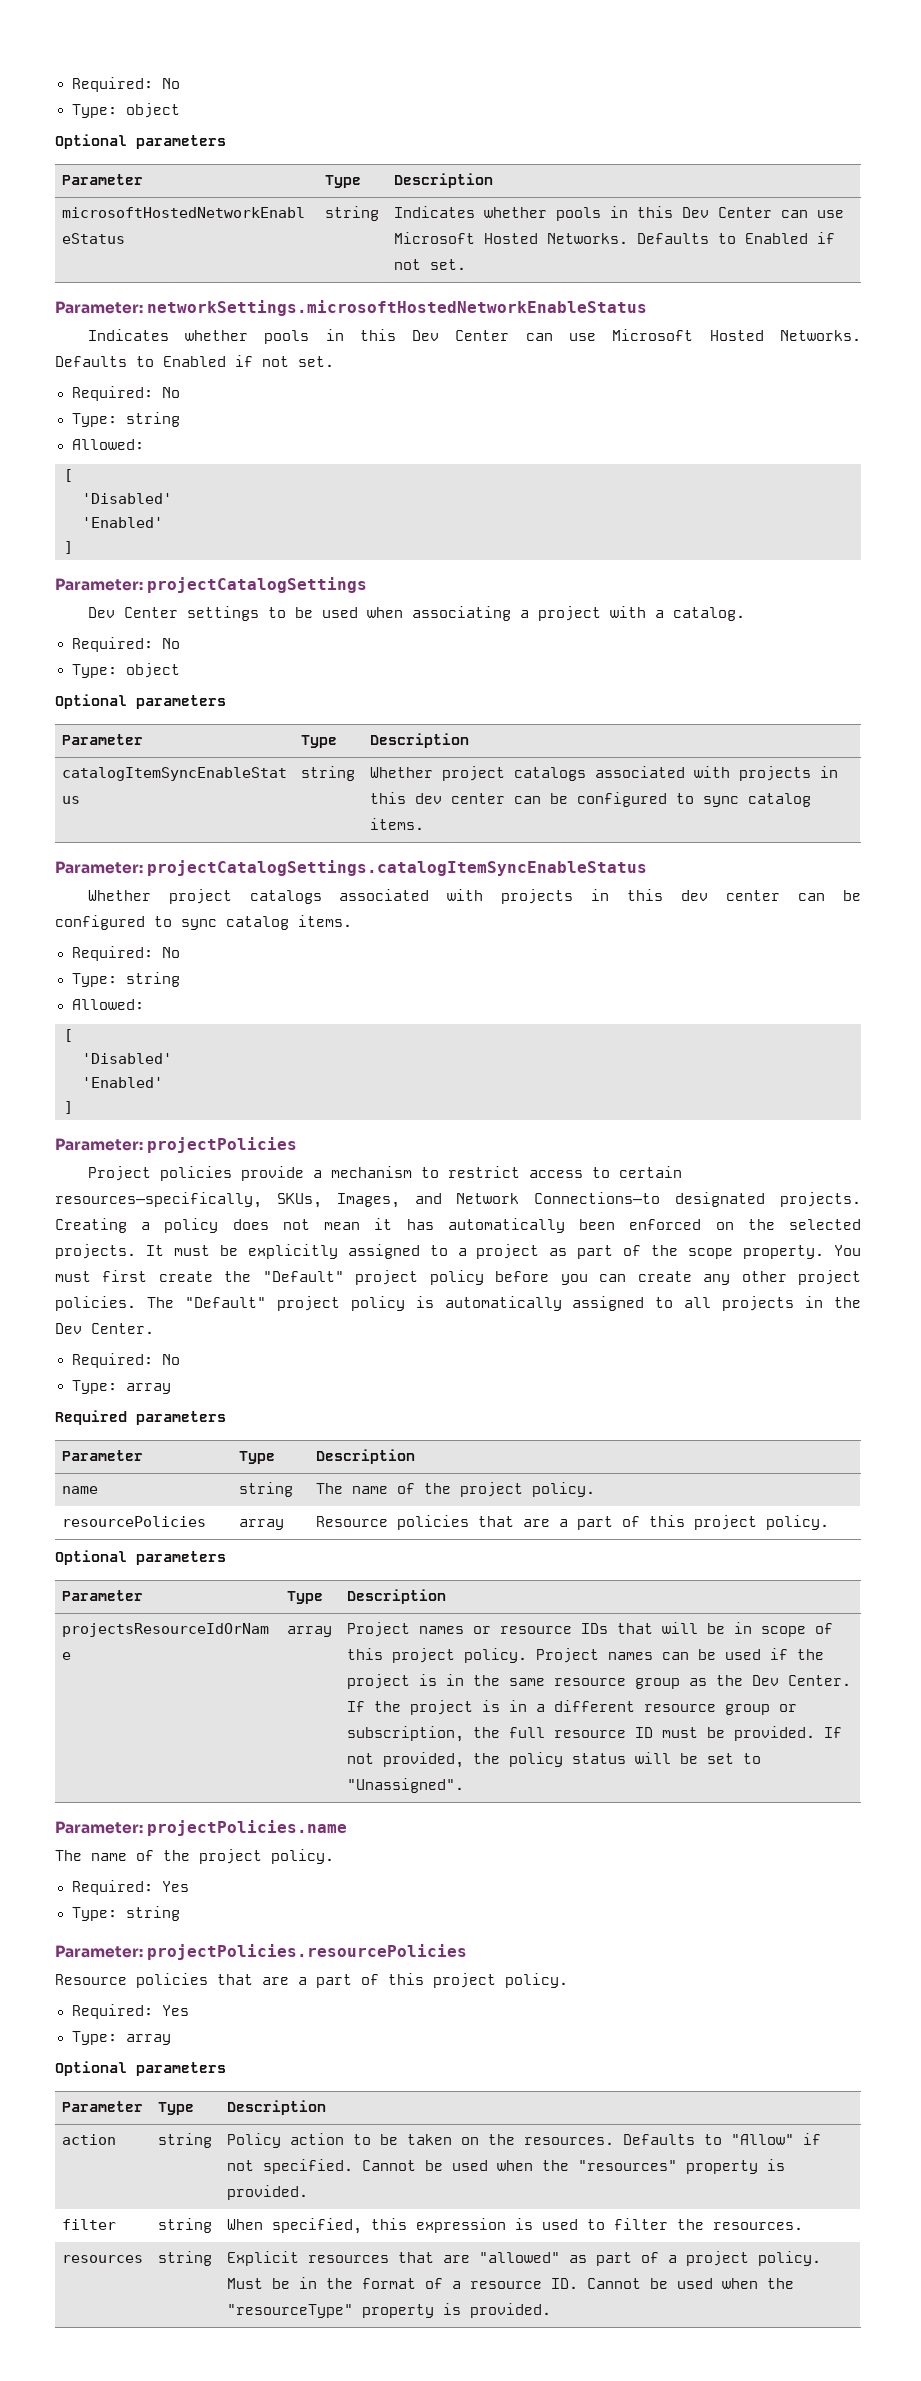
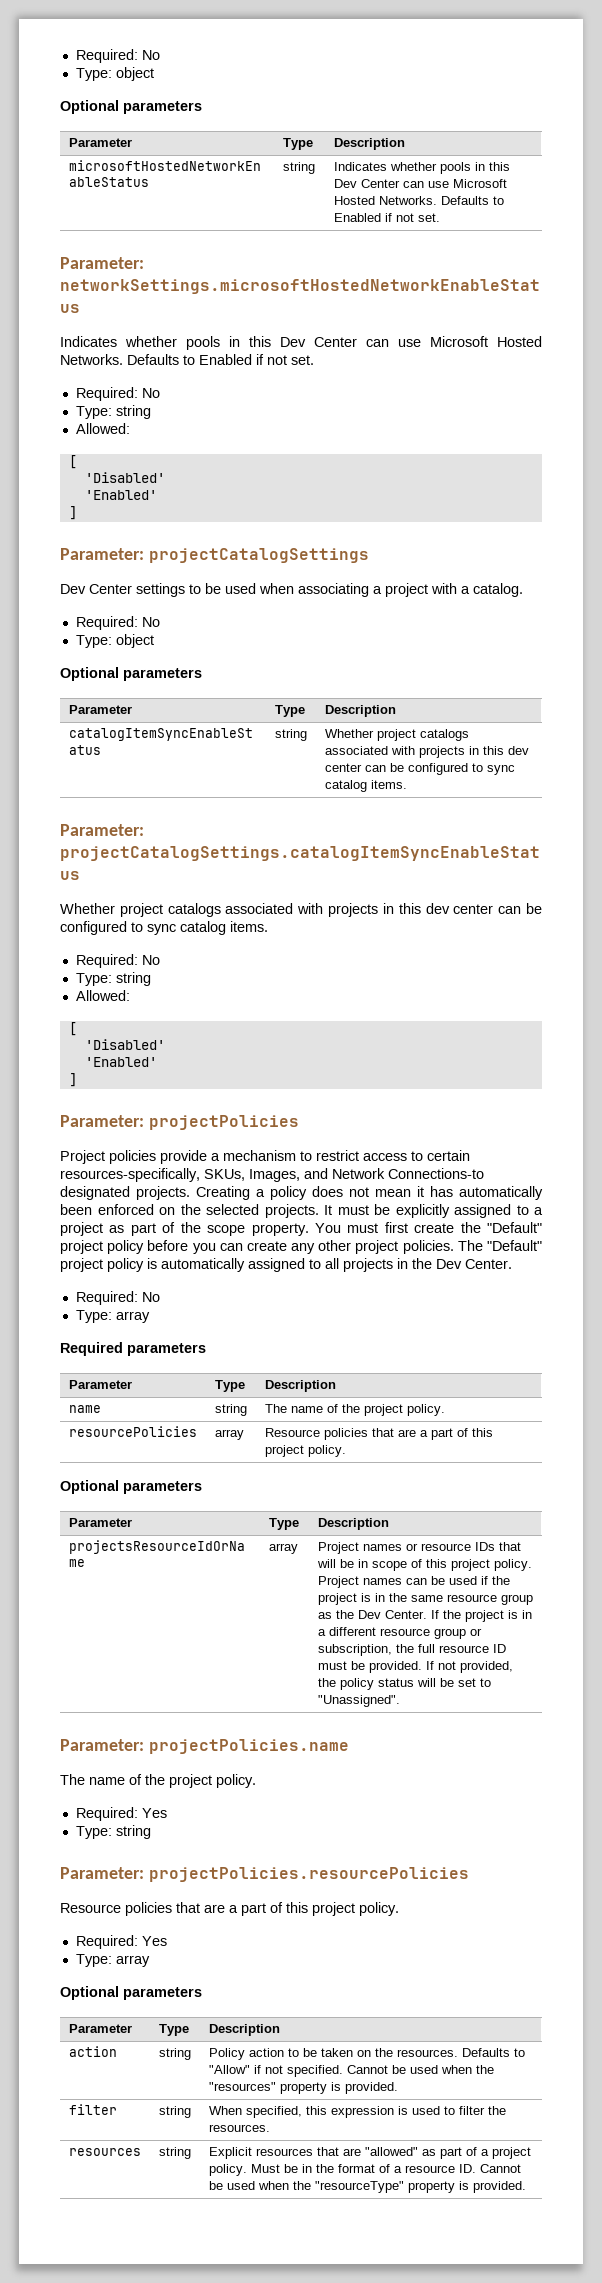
- Project policies provide a mechanism to restrict access to certain resources—specifically, SKUs, Images, and Network Connections—to designated projects.
+ Project policies provide a mechanism to restrict access to certain resources-specifically, SKUs, Images, and Network Connections-to designated projects.

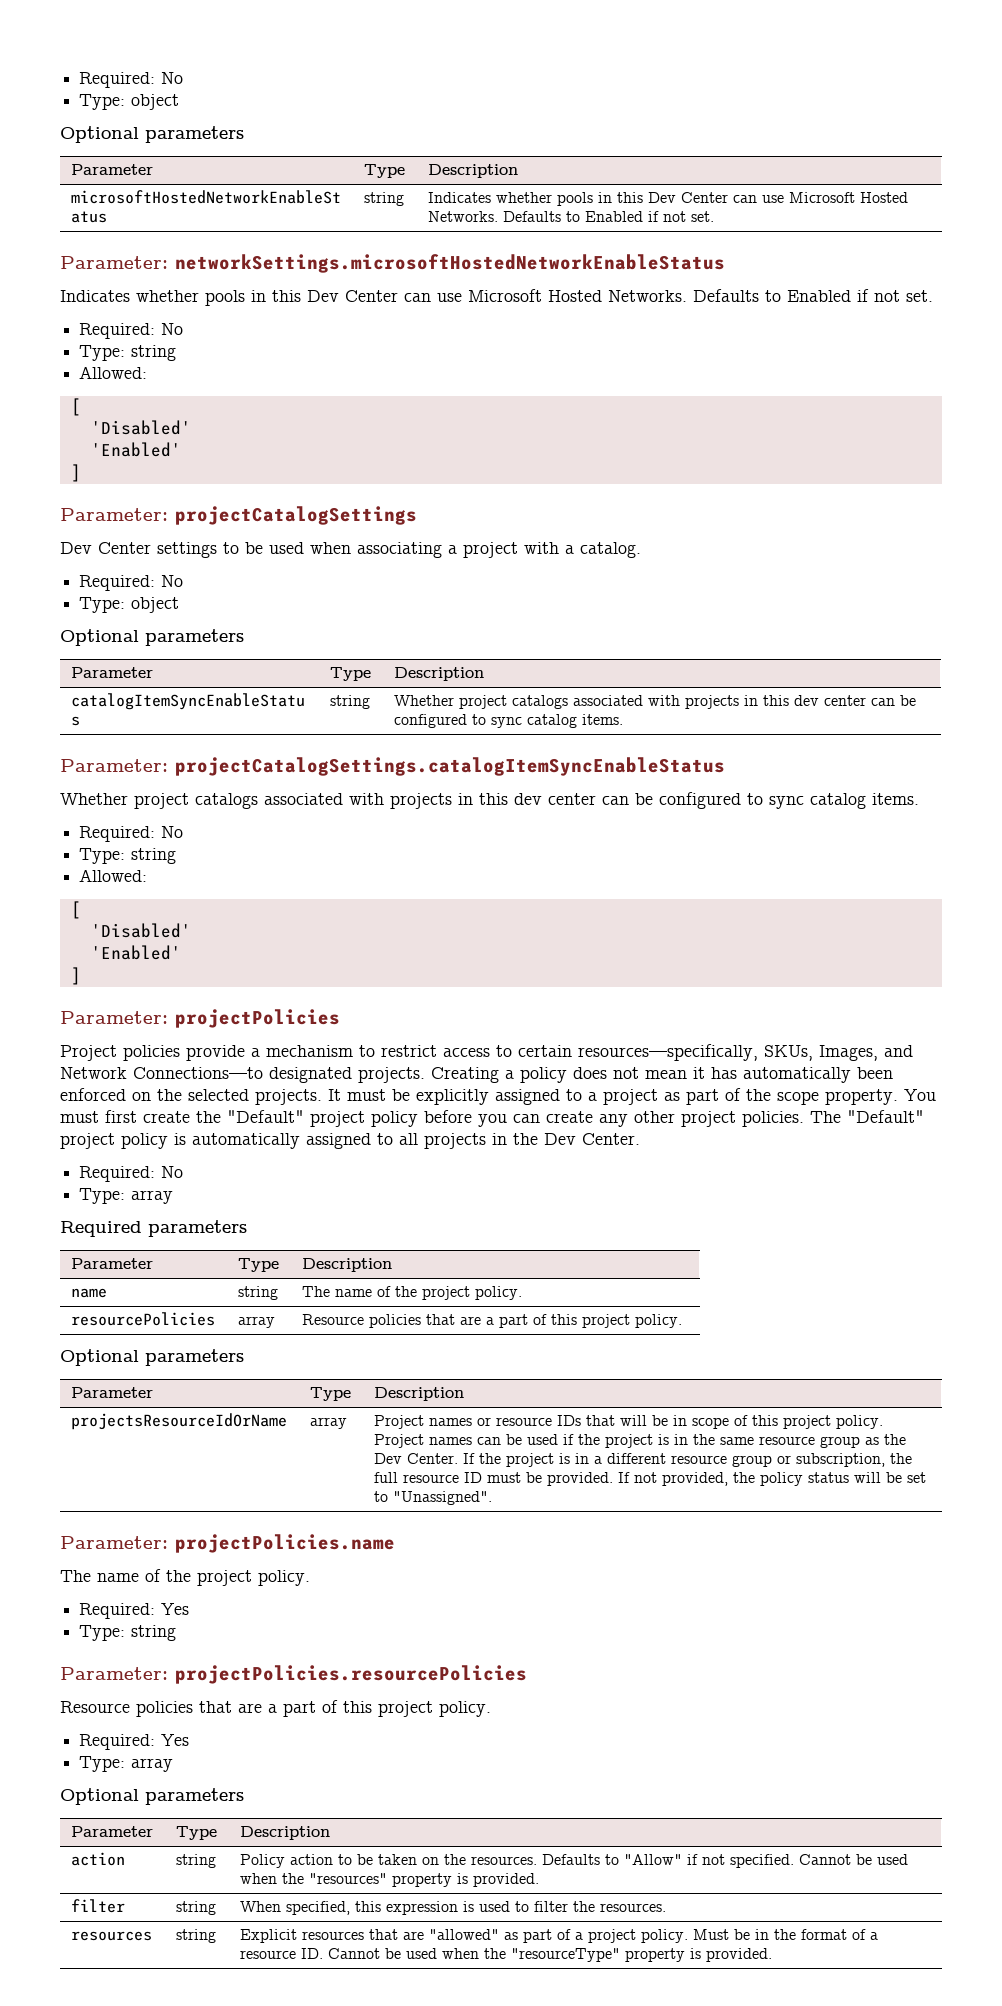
- Project policies provide a mechanism to restrict access to certain resources-specifically, SKUs, Images, and Network Connections-to designated projects.
+ Project policies provide a mechanism to restrict access to certain resources—specifically, SKUs, Images, and Network Connections—to designated projects.

